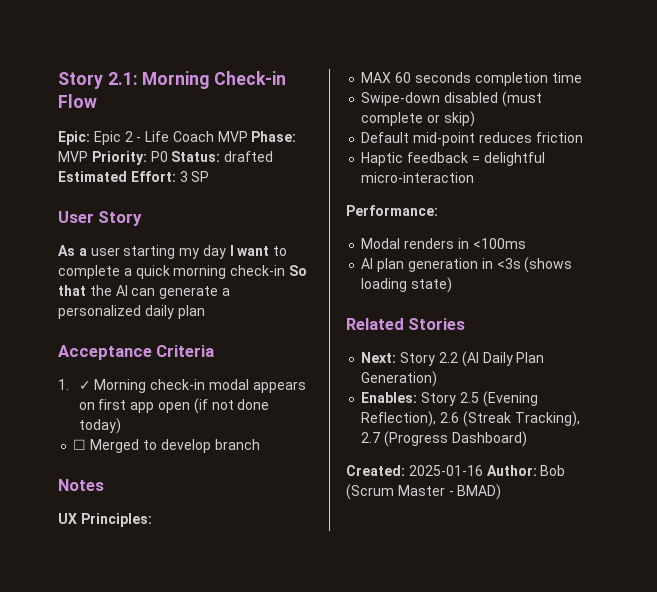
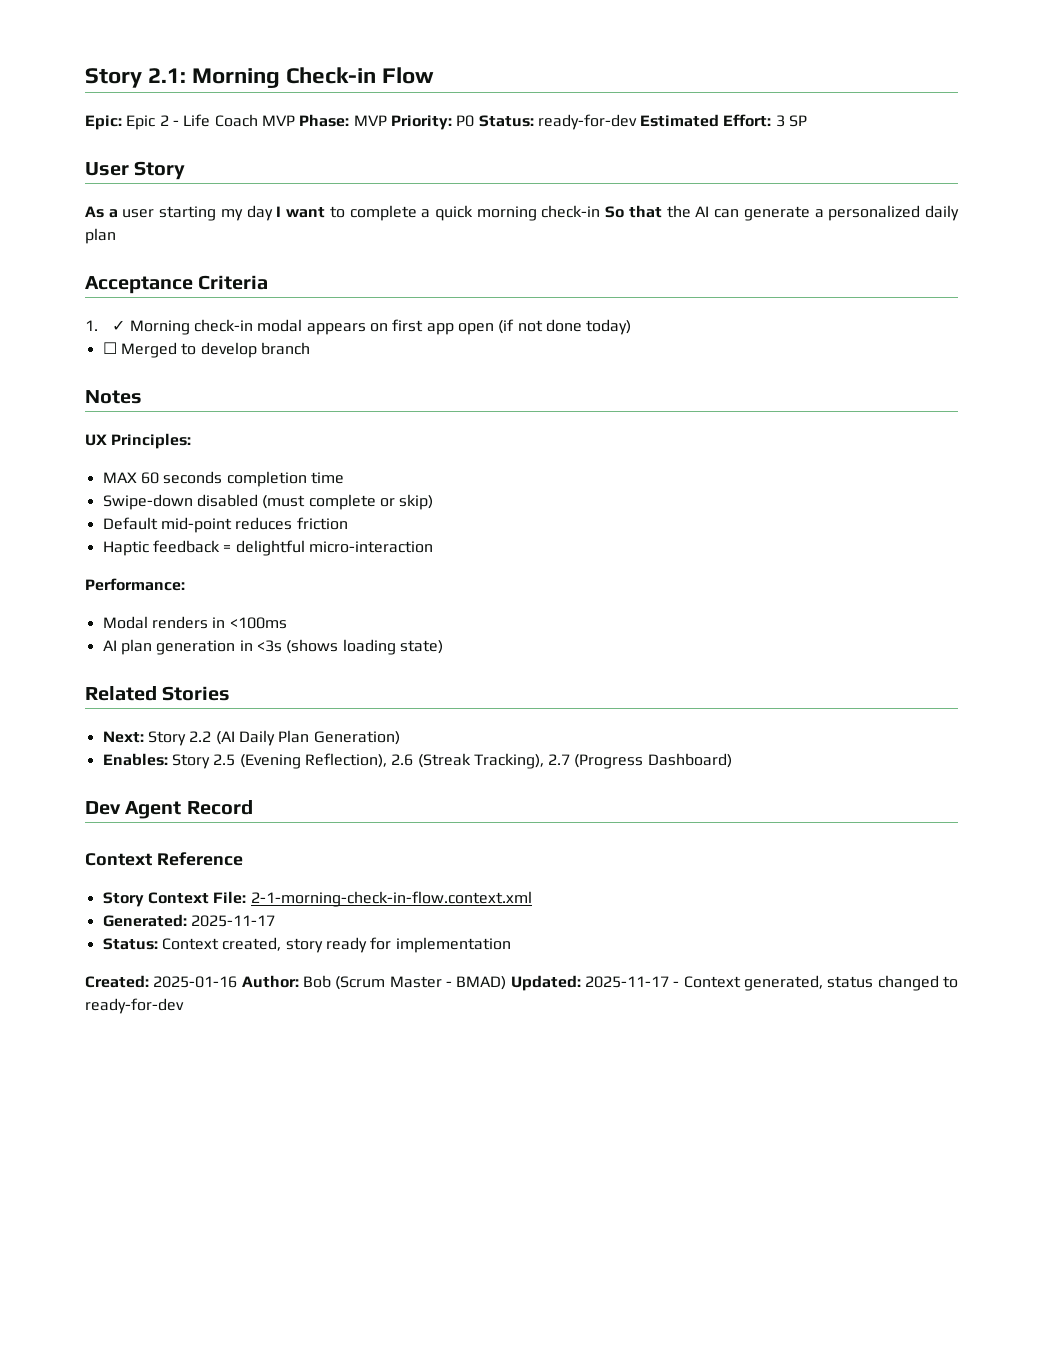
- Epic: Epic 2 - Life Coach MVP Phase: MVP Priority: P0 Status: drafted Estimated Effort: 3 SP
+ Epic: Epic 2 - Life Coach MVP Phase: MVP Priority: P0 Status: ready-for-dev Estimated Effort: 3 SP
+ Dev Agent Record
+ Context Reference
+ Story Context File: 2-1-morning-check-in-flow.context.xml
+ Generated: 2025-11-17
+ Status: Context created, story ready for implementation
- Created: 2025-01-16 Author: Bob (Scrum Master - BMAD)
+ Created: 2025-01-16 Author: Bob (Scrum Master - BMAD) Updated: 2025-11-17 - Context generated, status changed to ready-for-dev

